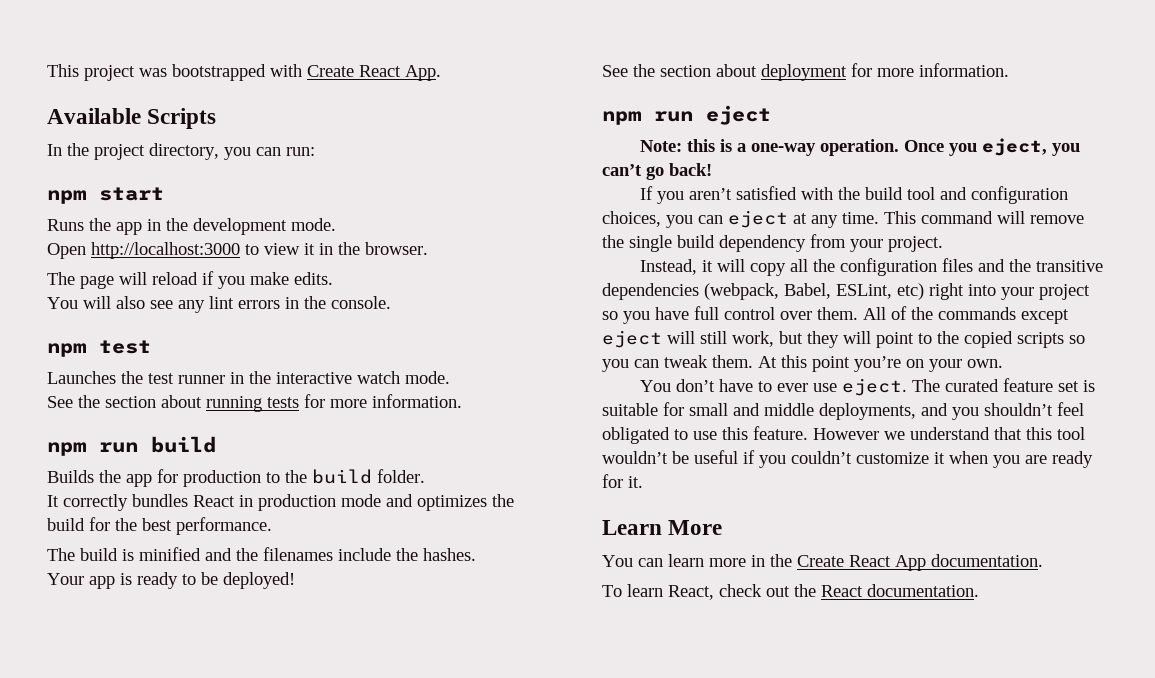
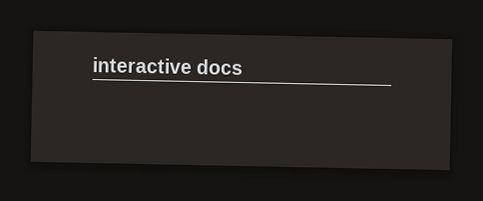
- This project was bootstrapped with Create React App.
- Available Scripts
- In the project directory, you can run:
- npm start
- Runs the app in the development mode.
- Open http://localhost:3000 to view it in the browser.
- The page will reload if you make edits.
- You will also see any lint errors in the console.
- npm test
- Launches the test runner in the interactive watch mode.
- See the section about running tests for more information.
- npm run build
- Builds the app for production to the build folder.
- It correctly bundles React in production mode and optimizes the build for the best performance.
- The build is minified and the filenames include the hashes.
- Your app is ready to be deployed!
- See the section about deployment for more information.
- npm run eject
- Note: this is a one-way operation. Once you eject, you can’t go back!
- If you aren’t satisfied with the build tool and configuration choices, you can eject at any time. This command will remove the single build dependency from your project.
- Instead, it will copy all the configuration files and the transitive dependencies (webpack, Babel, ESLint, etc) right into your project so you have full control over them. All of the commands except eject will still work, but they will point to the copied scripts so you can tweak them. At this point you’re on your own.
- You don’t have to ever use eject. The curated feature set is suitable for small and middle deployments, and you shouldn’t feel obligated to use this feature. However we understand that this tool wouldn’t be useful if you couldn’t customize it when you are ready for it.
- Learn More
- You can learn more in the Create React App documentation.
- To learn React, check out the React documentation.
+ interactive docs

